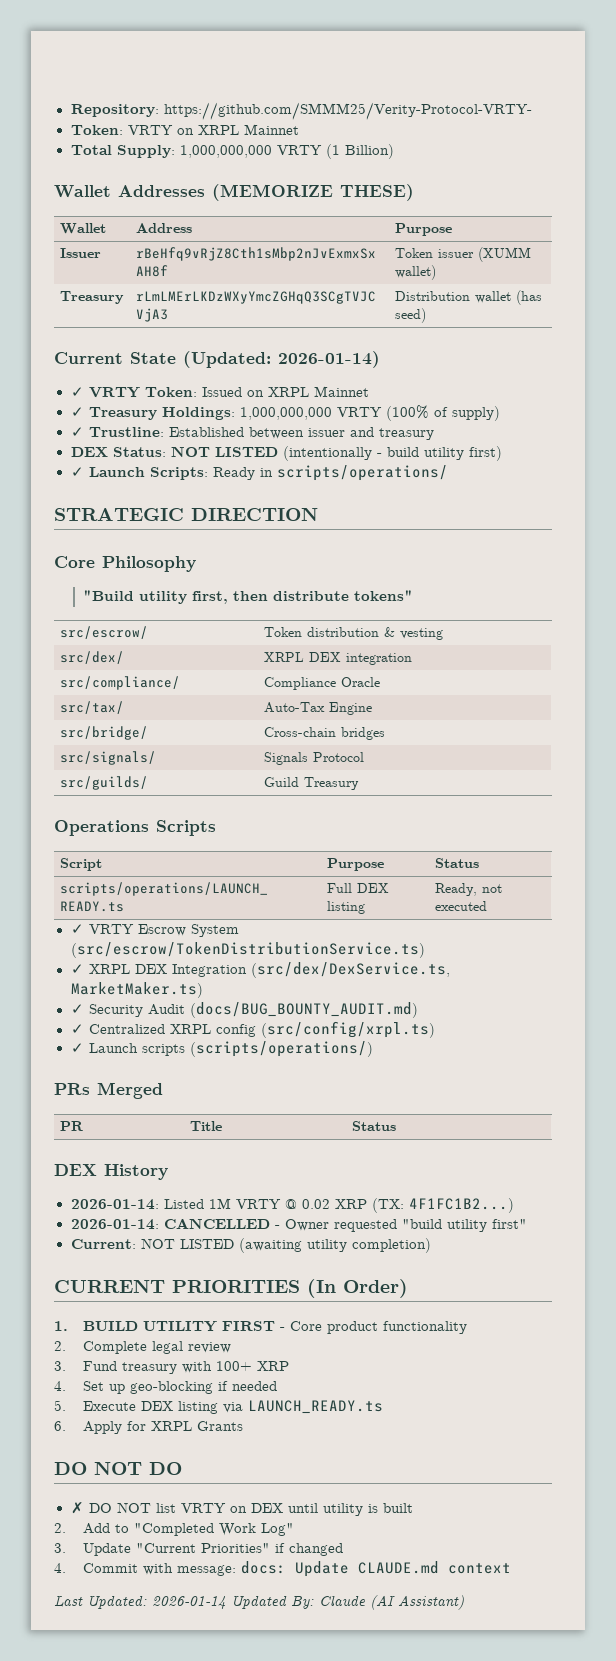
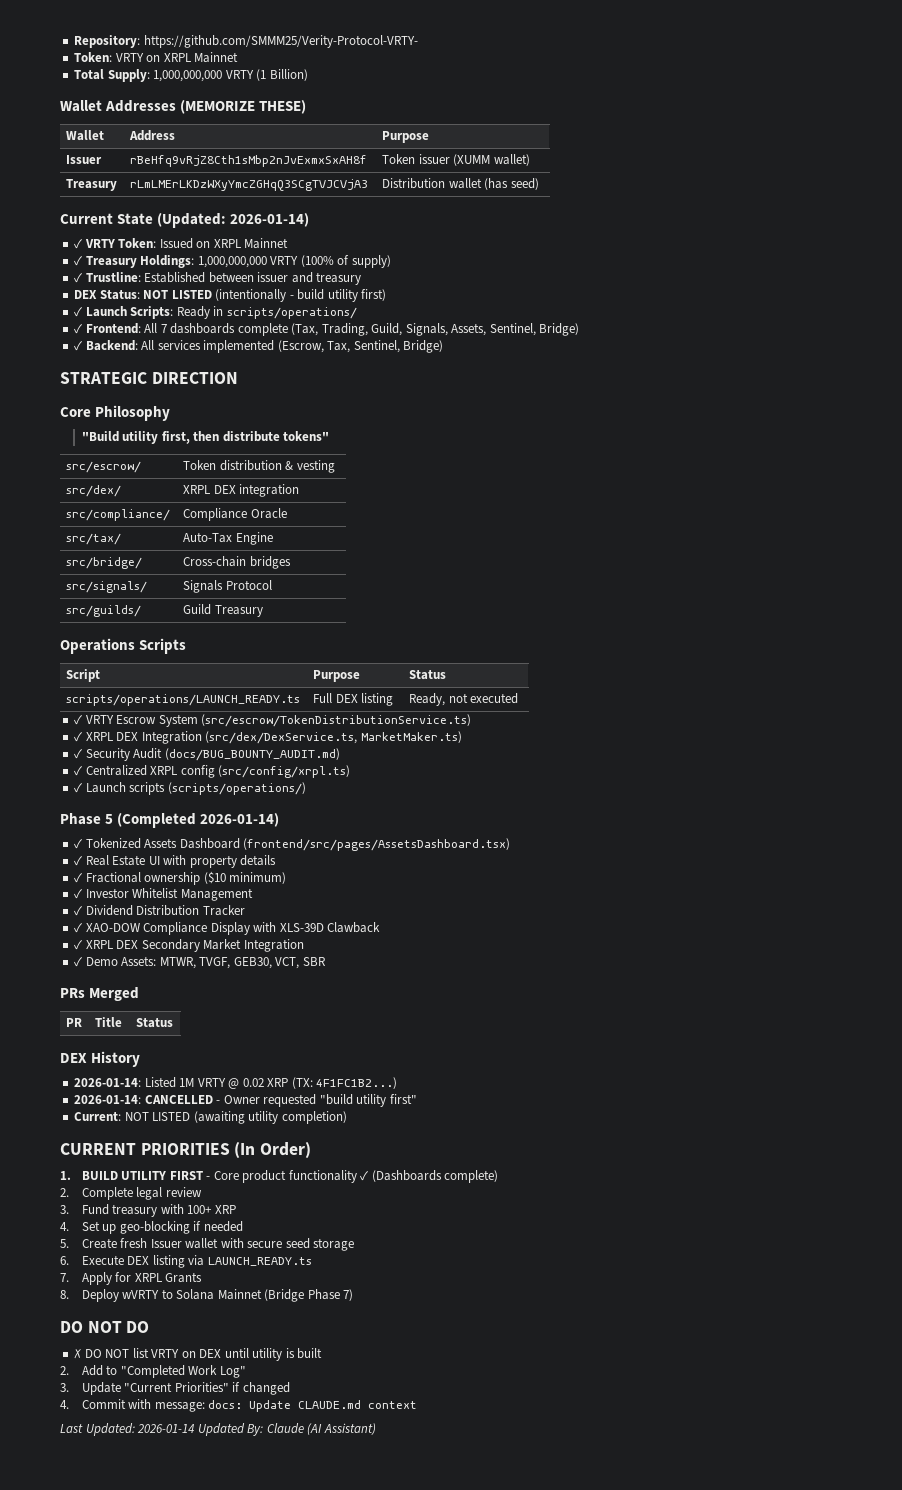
+ ✓ Frontend: All 7 dashboards complete (Tax, Trading, Guild, Signals, Assets, Sentinel, Bridge)
+ ✓ Backend: All services implemented (Escrow, Tax, Sentinel, Bridge)
+ Phase 5 (Completed 2026-01-14)
+ ✓ Tokenized Assets Dashboard (frontend/src/pages/AssetsDashboard.tsx)
+ ✓ Real Estate UI with property details
+ ✓ Fractional ownership ($10 minimum)
+ ✓ Investor Whitelist Management
+ ✓ Dividend Distribution Tracker
+ ✓ XAO-DOW Compliance Display with XLS-39D Clawback
+ ✓ XRPL DEX Secondary Market Integration
+ ✓ Demo Assets: MTWR, TVGF, GEB30, VCT, SBR
- 1. BUILD UTILITY FIRST - Core product functionality
+ 1. BUILD UTILITY FIRST - Core product functionality ✓ (Dashboards complete)
- 5. Execute DEX listing via LAUNCH_READY.ts
+ 5. Create fresh Issuer wallet with secure seed storage
+ 6. Execute DEX listing via LAUNCH_READY.ts
- 6. Apply for XRPL Grants
+ 7. Apply for XRPL Grants
+ 8. Deploy wVRTY to Solana Mainnet (Bridge Phase 7)

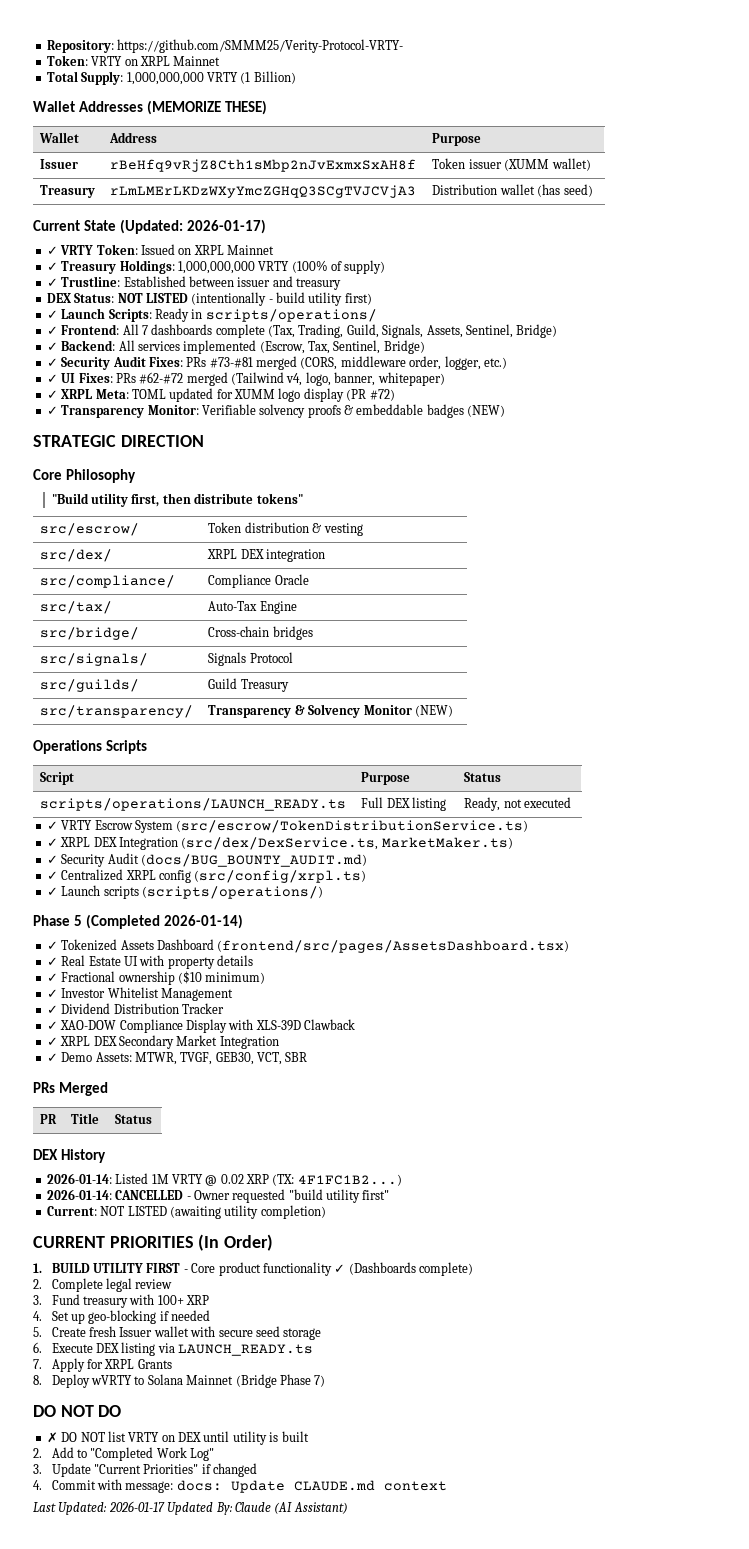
- Current State (Updated: 2026-01-14)
+ Current State (Updated: 2026-01-17)
+ ✓ Security Audit Fixes: PRs #73-#81 merged (CORS, middleware order, logger, etc.)
+ ✓ UI Fixes: PRs #62-#72 merged (Tailwind v4, logo, banner, whitepaper)
+ ✓ XRPL Meta: TOML updated for XUMM logo display (PR #72)
+ ✓ Transparency Monitor: Verifiable solvency proofs & embeddable badges (NEW)
+ src/transparency/ | Transparency & Solvency Monitor (NEW)
- Last Updated: 2026-01-14 Updated By: Claude (AI Assistant)
+ Last Updated: 2026-01-17 Updated By: Claude (AI Assistant)

